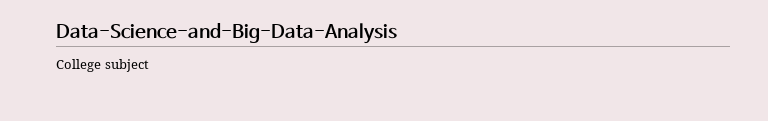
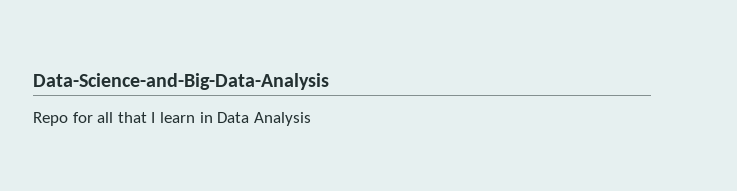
- College subject
+ Repo for all that I learn in Data Analysis

